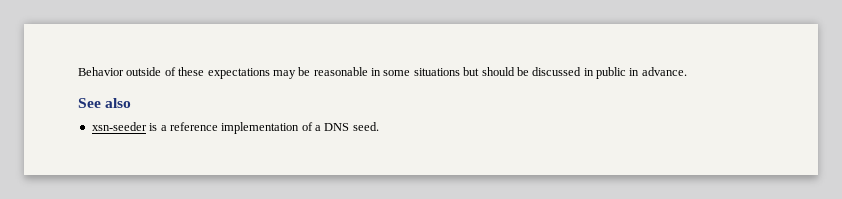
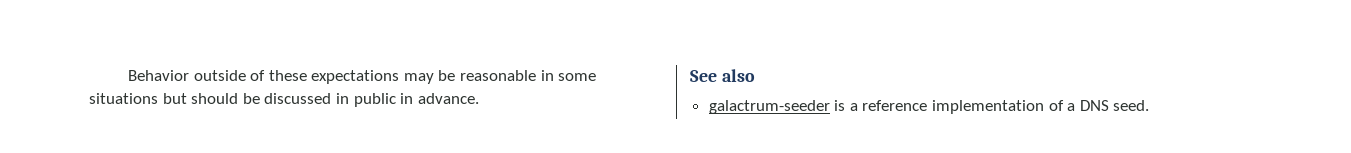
- xsn-seeder is a reference implementation of a DNS seed.
+ galactrum-seeder is a reference implementation of a DNS seed.

